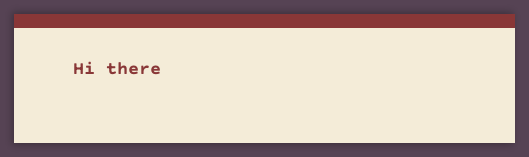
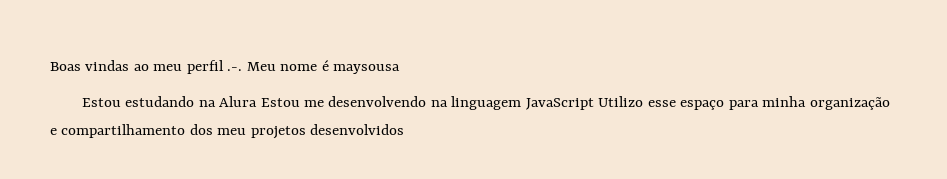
- Hi there
+ Boas vindas ao meu perfil .-. Meu nome é maysousa
+ Estou estudando na Alura Estou me desenvolvendo na linguagem JavaScript Utilizo esse espaço para minha organização e compartilhamento dos meu projetos desenvolvidos

